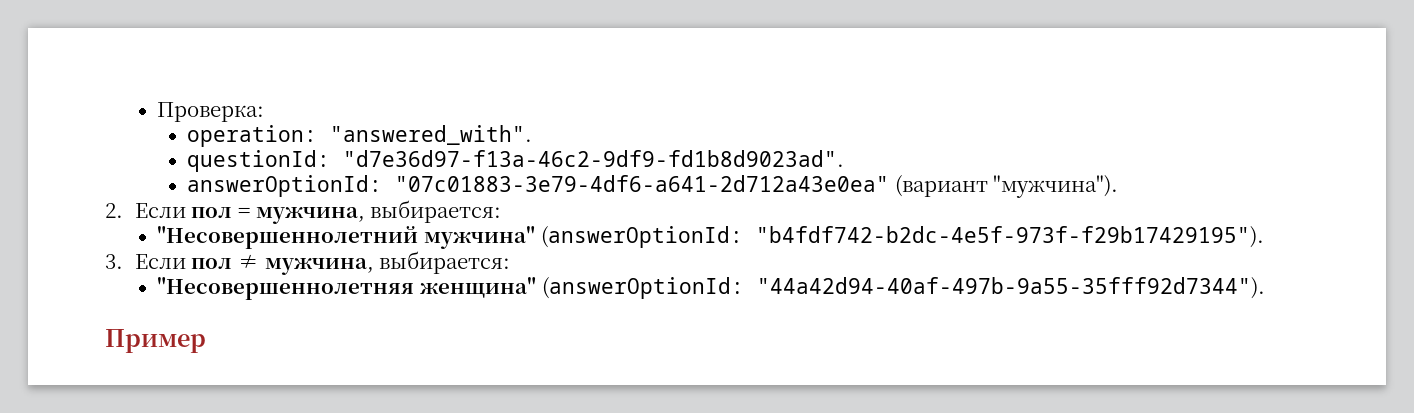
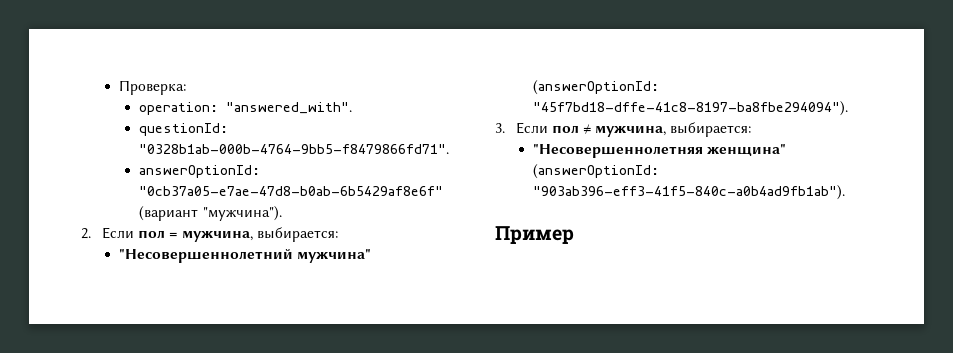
- questionId: "d7e36d97-f13a-46c2-9df9-fd1b8d9023ad".
+ questionId: "0328b1ab-000b-4764-9bb5-f8479866fd71".
- answerOptionId: "07c01883-3e79-4df6-a641-2d712a43e0ea" (вариант "мужчина").
+ answerOptionId: "0cb37a05-e7ae-47d8-b0ab-6b5429af8e6f" (вариант "мужчина").
- "Несовершеннолетний мужчина" (answerOptionId: "b4fdf742-b2dc-4e5f-973f-f29b17429195").
+ "Несовершеннолетний мужчина" (answerOptionId: "45f7bd18-dffe-41c8-8197-ba8fbe294094").
- "Несовершеннолетняя женщина" (answerOptionId: "44a42d94-40af-497b-9a55-35fff92d7344").
+ "Несовершеннолетняя женщина" (answerOptionId: "903ab396-eff3-41f5-840c-a0b4ad9fb1ab").

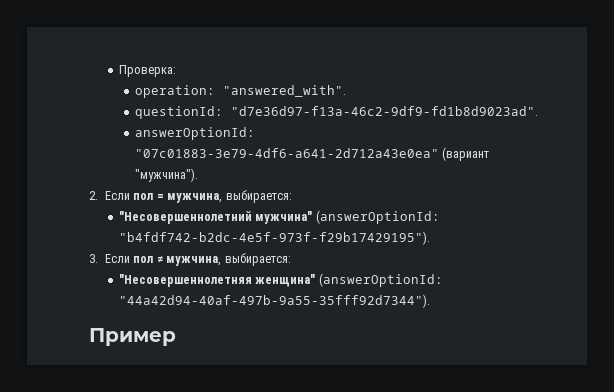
- questionId: "0328b1ab-000b-4764-9bb5-f8479866fd71".
+ questionId: "d7e36d97-f13a-46c2-9df9-fd1b8d9023ad".
- answerOptionId: "0cb37a05-e7ae-47d8-b0ab-6b5429af8e6f" (вариант "мужчина").
+ answerOptionId: "07c01883-3e79-4df6-a641-2d712a43e0ea" (вариант "мужчина").
- "Несовершеннолетний мужчина" (answerOptionId: "45f7bd18-dffe-41c8-8197-ba8fbe294094").
+ "Несовершеннолетний мужчина" (answerOptionId: "b4fdf742-b2dc-4e5f-973f-f29b17429195").
- "Несовершеннолетняя женщина" (answerOptionId: "903ab396-eff3-41f5-840c-a0b4ad9fb1ab").
+ "Несовершеннолетняя женщина" (answerOptionId: "44a42d94-40af-497b-9a55-35fff92d7344").

